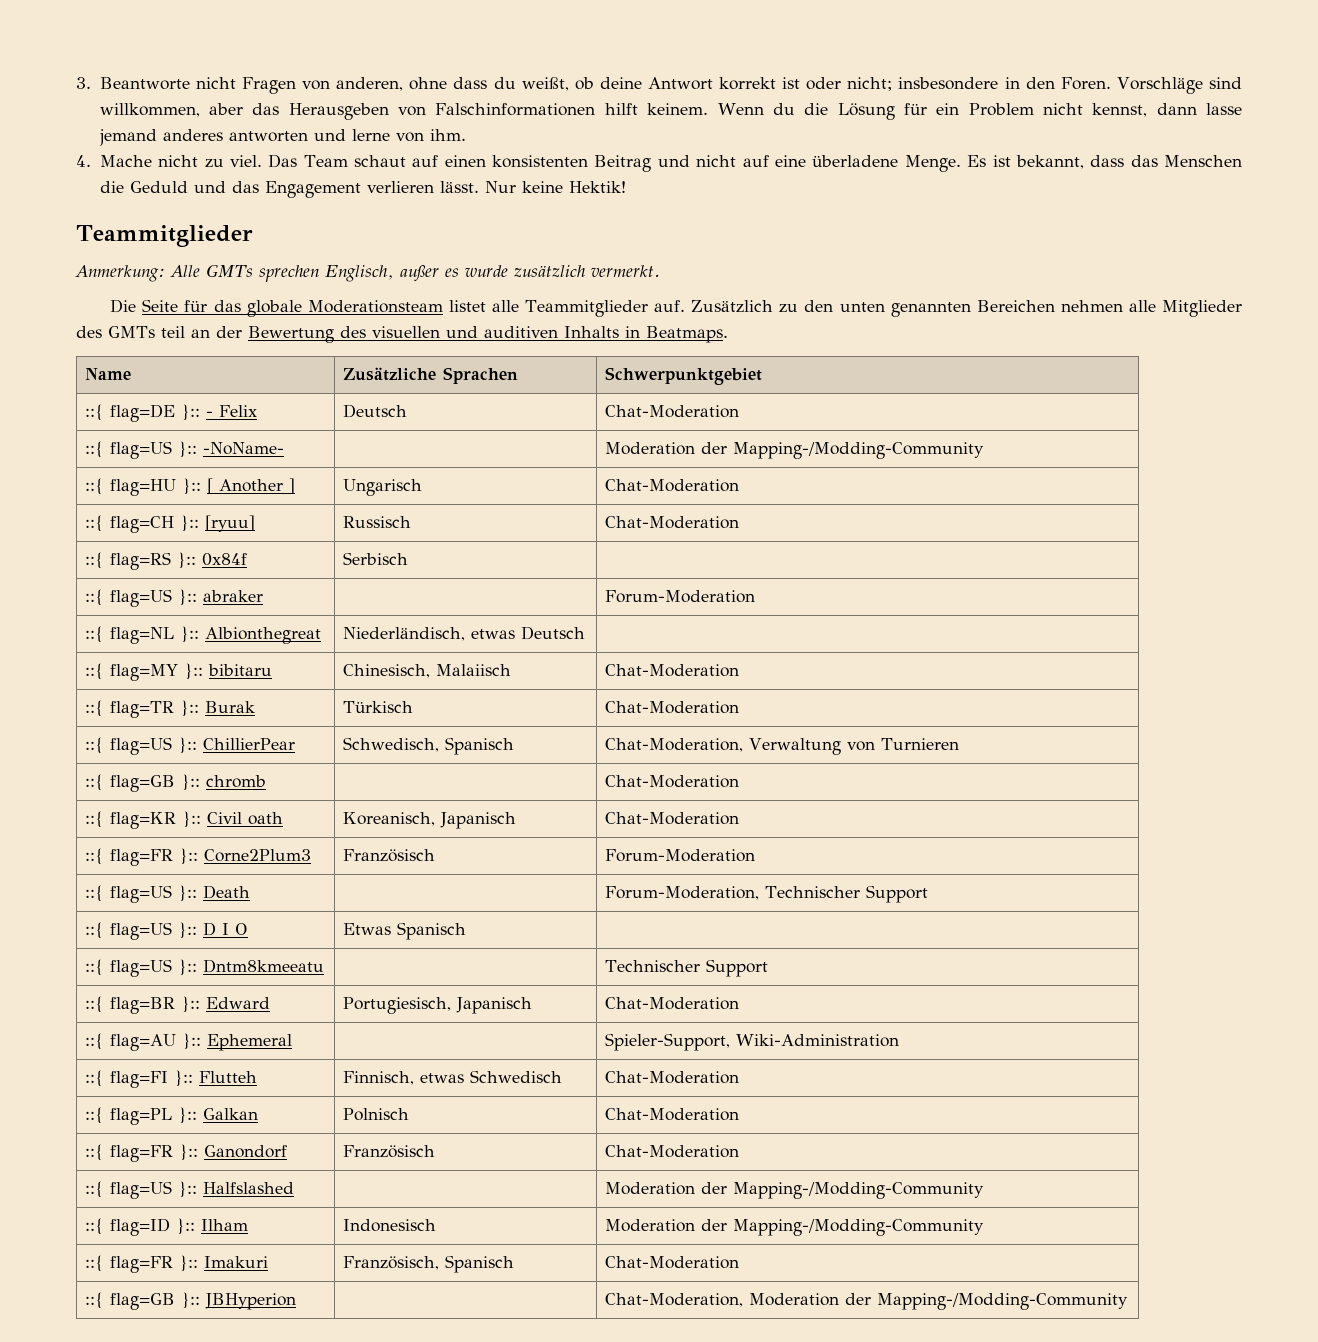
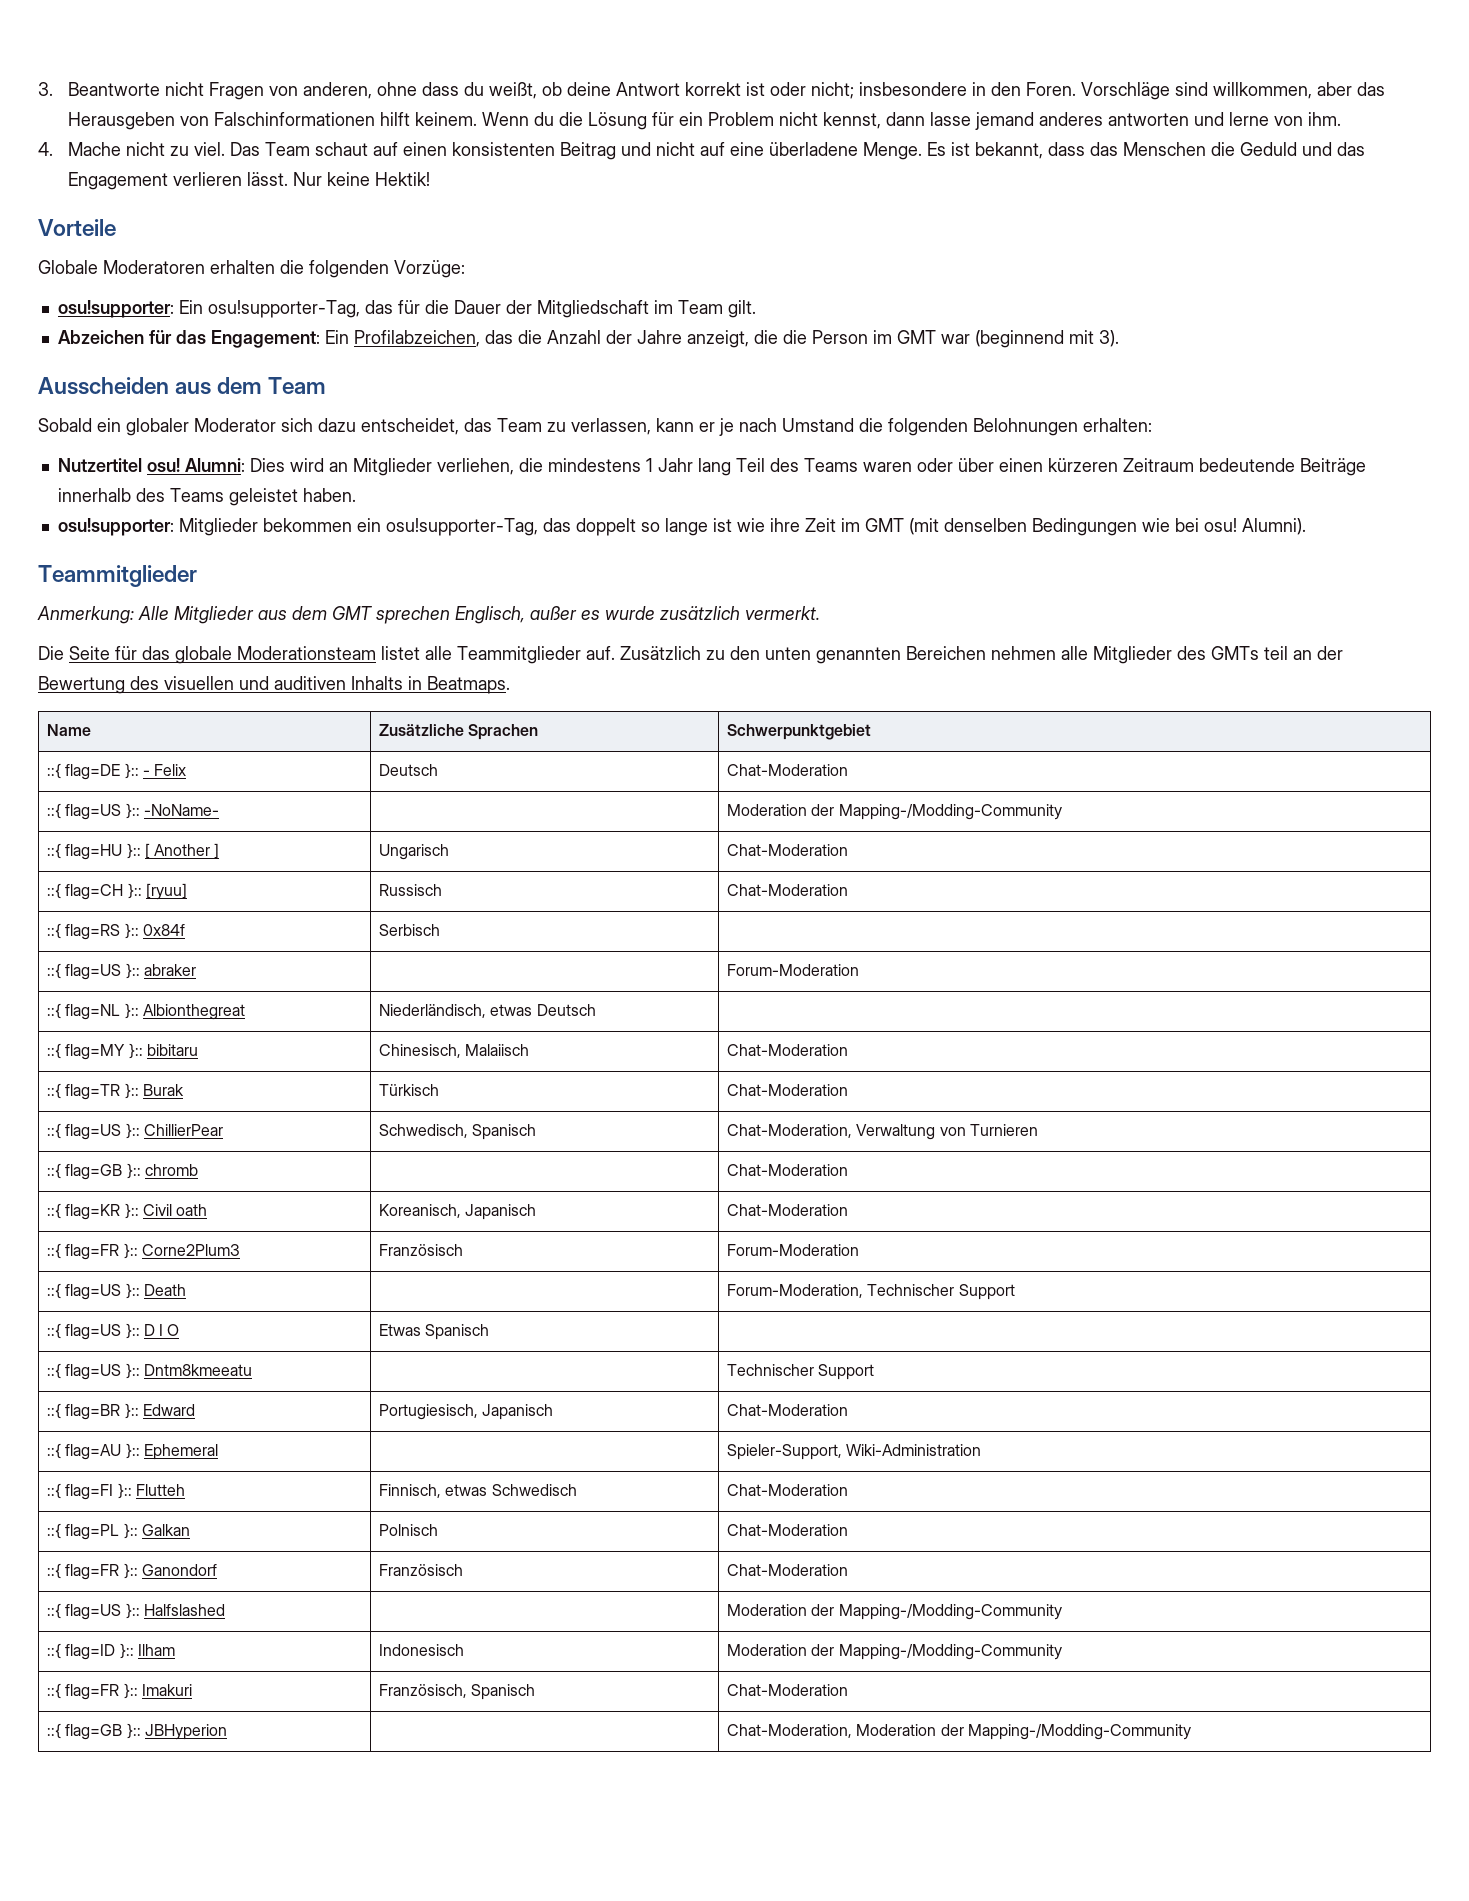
+ Vorteile
+ Globale Moderatoren erhalten die folgenden Vorzüge:
+ osu!supporter: Ein osu!supporter-Tag, das für die Dauer der Mitgliedschaft im Team gilt.
+ Abzeichen für das Engagement: Ein Profilabzeichen, das die Anzahl der Jahre anzeigt, die die Person im GMT war (beginnend mit 3).
+ Ausscheiden aus dem Team
+ Sobald ein globaler Moderator sich dazu entscheidet, das Team zu verlassen, kann er je nach Umstand die folgenden Belohnungen erhalten:
+ Nutzertitel osu! Alumni: Dies wird an Mitglieder verliehen, die mindestens 1 Jahr lang Teil des Teams waren oder über einen kürzeren Zeitraum bedeutende Beiträge innerhalb des Teams geleistet haben.
+ osu!supporter: Mitglieder bekommen ein osu!supporter-Tag, das doppelt so lange ist wie ihre Zeit im GMT (mit denselben Bedingungen wie bei osu! Alumni).
- Anmerkung: Alle GMTs sprechen Englisch, außer es wurde zusätzlich vermerkt.
+ Anmerkung: Alle Mitglieder aus dem GMT sprechen Englisch, außer es wurde zusätzlich vermerkt.

